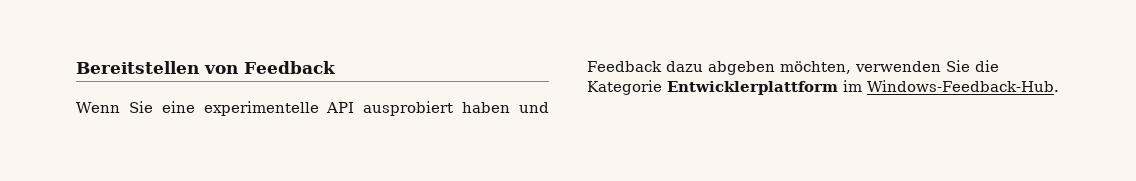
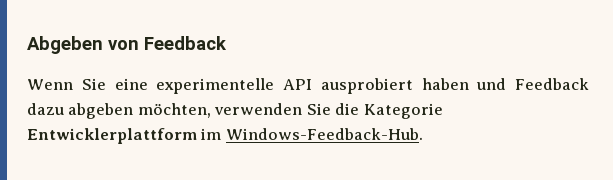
- Bereitstellen von Feedback
+ Abgeben von Feedback

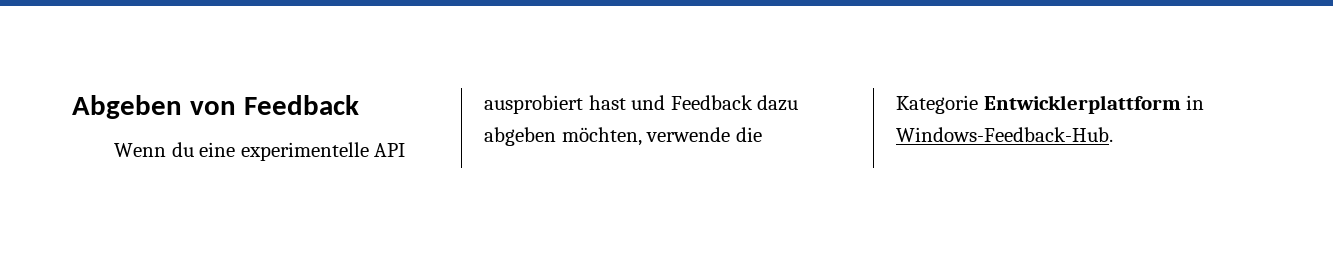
- Wenn Sie eine experimentelle API ausprobiert haben und Feedback dazu abgeben möchten, verwenden Sie die Kategorie Entwicklerplattform im Windows-Feedback-Hub.
+ Wenn du eine experimentelle API ausprobiert hast und Feedback dazu abgeben möchten, verwende die Kategorie Entwicklerplattform in Windows-Feedback-Hub.

